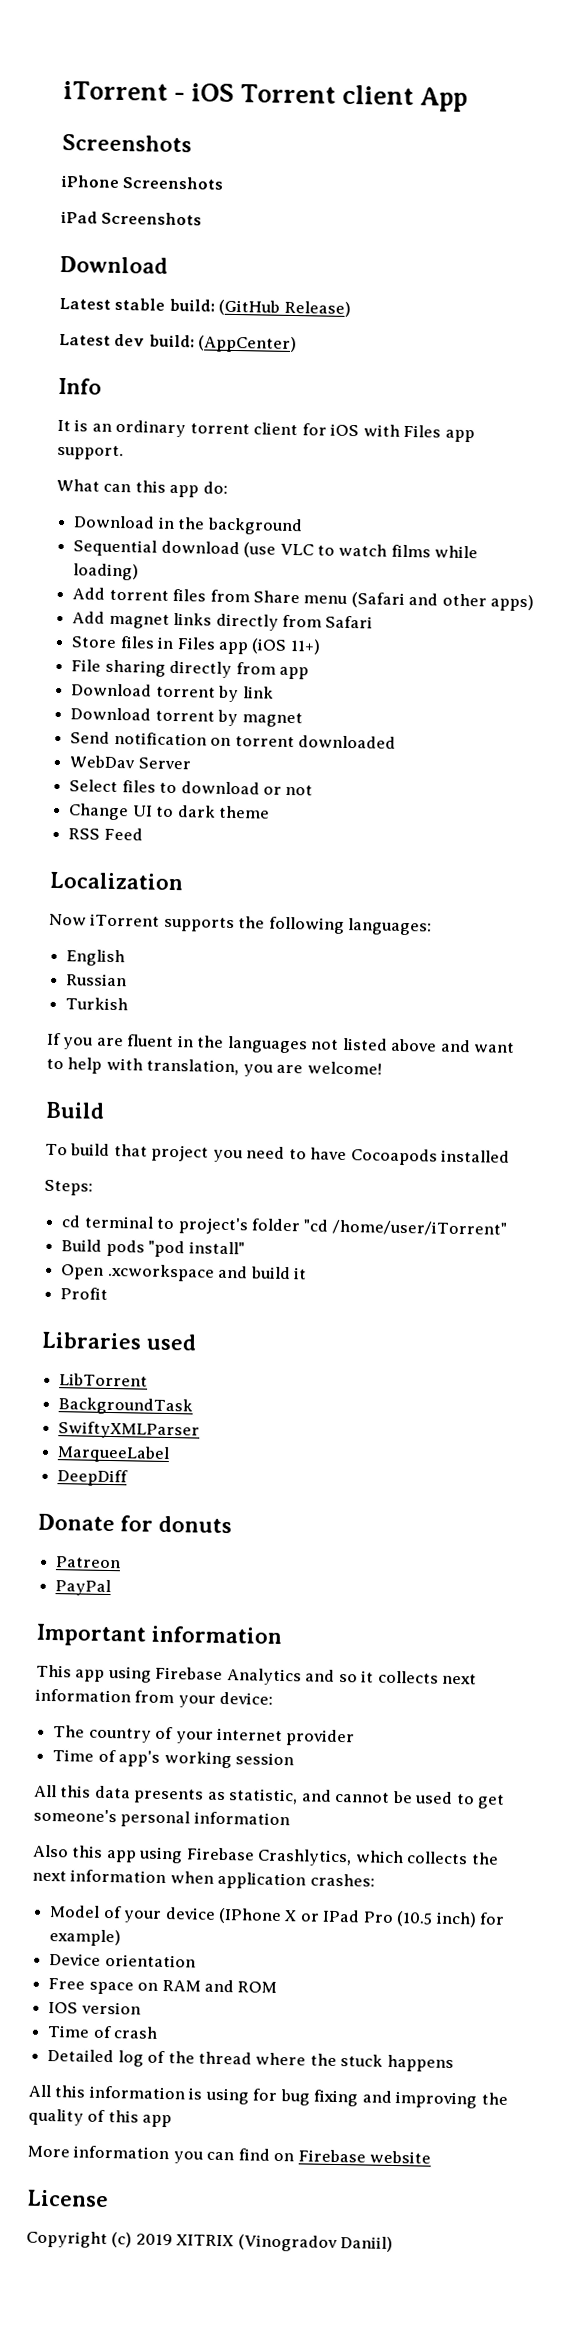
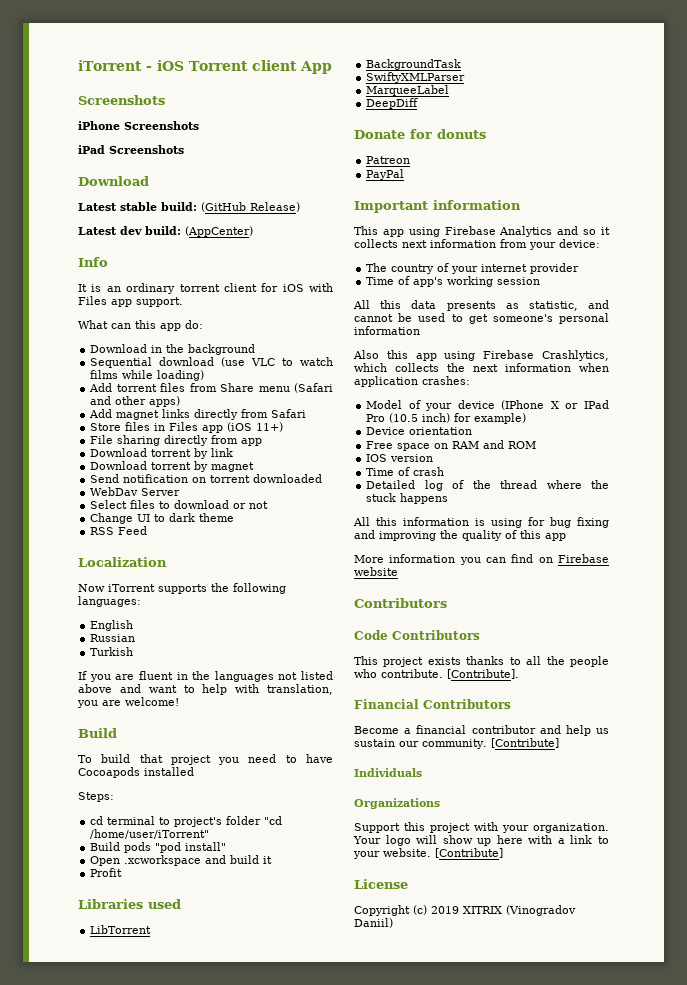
  More information you can find on Firebase website
+ Contributors
+ Code Contributors
+ This project exists thanks to all the people who contribute. [Contribute].
+ Financial Contributors
+ Become a financial contributor and help us sustain our community. [Contribute]
+ Individuals
+ Organizations
+ Support this project with your organization. Your logo will show up here with a link to your website. [Contribute]

